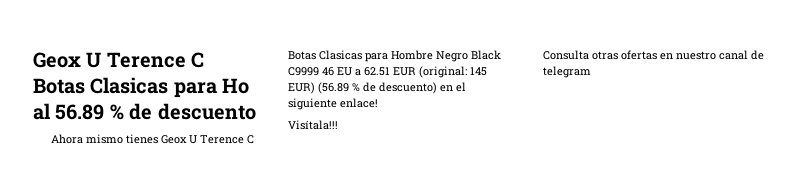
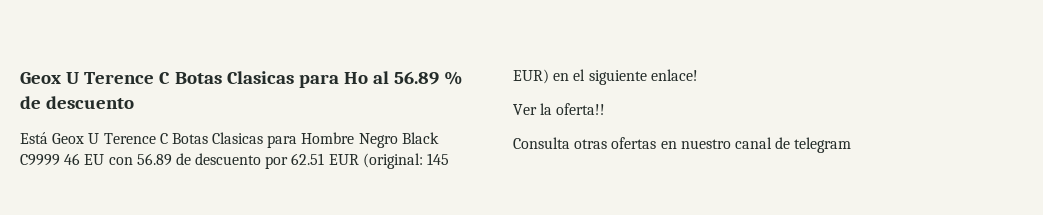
- Ahora mismo tienes Geox U Terence C Botas Clasicas para Hombre Negro Black C9999 46 EU a 62.51 EUR (original: 145 EUR) (56.89 % de descuento) en el siguiente enlace!
+ Está Geox U Terence C Botas Clasicas para Hombre Negro Black C9999 46 EU con 56.89 de descuento por 62.51 EUR (original: 145 EUR) en el siguiente enlace!
- Visítala!!!
+ Ver la oferta!!

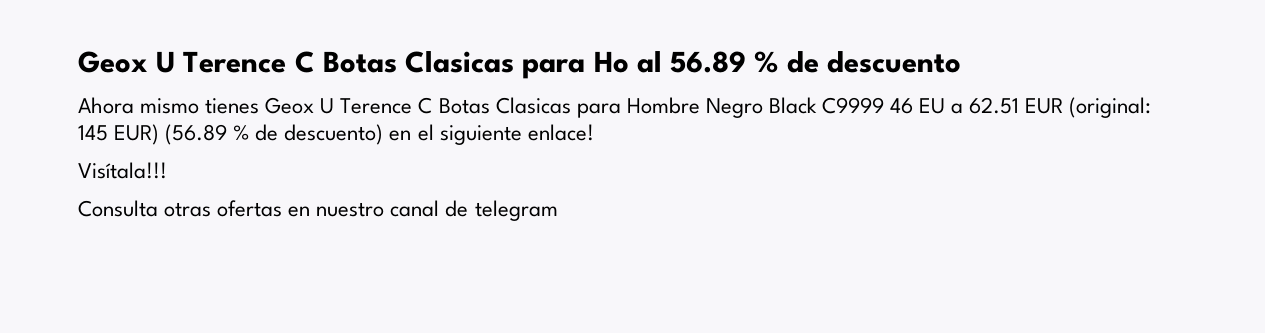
- Está Geox U Terence C Botas Clasicas para Hombre Negro Black C9999 46 EU con 56.89 de descuento por 62.51 EUR (original: 145 EUR) en el siguiente enlace!
+ Ahora mismo tienes Geox U Terence C Botas Clasicas para Hombre Negro Black C9999 46 EU a 62.51 EUR (original: 145 EUR) (56.89 % de descuento) en el siguiente enlace!
- Ver la oferta!!
+ Visítala!!!

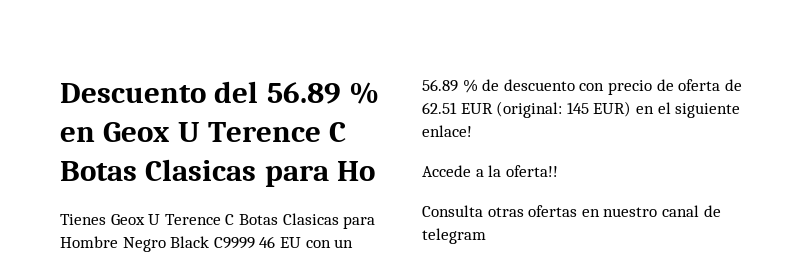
- Geox U Terence C Botas Clasicas para Ho al 56.89 % de descuento
- Ahora mismo tienes Geox U Terence C Botas Clasicas para Hombre Negro Black C9999 46 EU a 62.51 EUR (original: 145 EUR) (56.89 % de descuento) en el siguiente enlace!
+ Descuento del 56.89 % en Geox U Terence C Botas Clasicas para Ho
+ Tienes Geox U Terence C Botas Clasicas para Hombre Negro Black C9999 46 EU con un 56.89 % de descuento con precio de oferta de 62.51 EUR (original: 145 EUR) en el siguiente enlace!
- Visítala!!!
+ Accede a la oferta!!

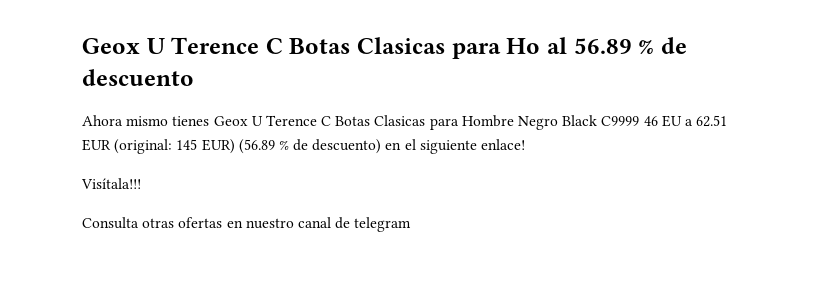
- Descuento del 56.89 % en Geox U Terence C Botas Clasicas para Ho
- Tienes Geox U Terence C Botas Clasicas para Hombre Negro Black C9999 46 EU con un 56.89 % de descuento con precio de oferta de 62.51 EUR (original: 145 EUR) en el siguiente enlace!
+ Geox U Terence C Botas Clasicas para Ho al 56.89 % de descuento
+ Ahora mismo tienes Geox U Terence C Botas Clasicas para Hombre Negro Black C9999 46 EU a 62.51 EUR (original: 145 EUR) (56.89 % de descuento) en el siguiente enlace!
- Accede a la oferta!!
+ Visítala!!!

